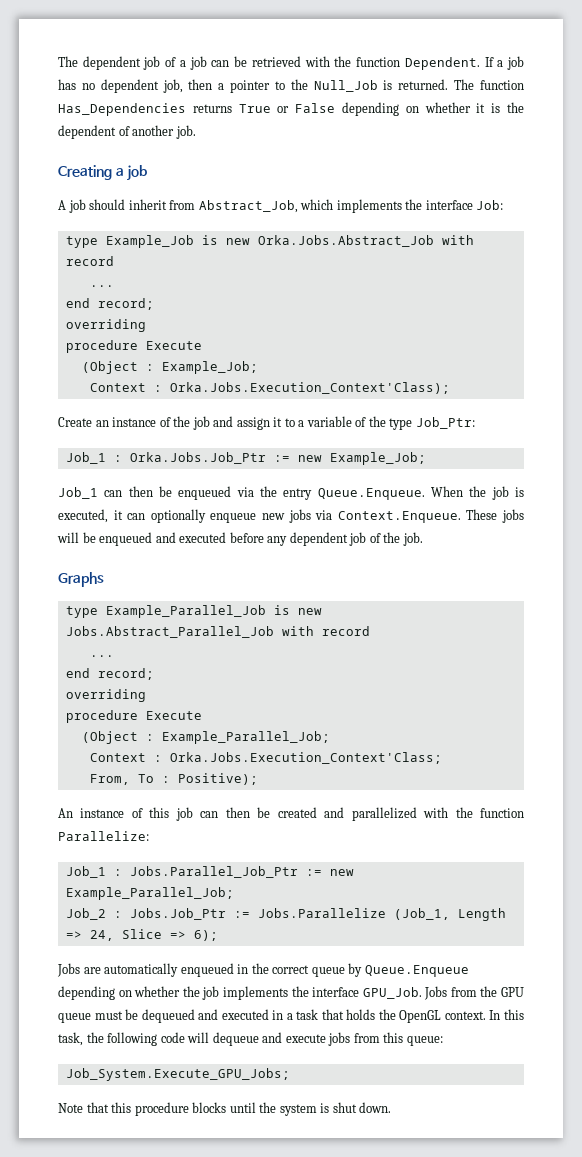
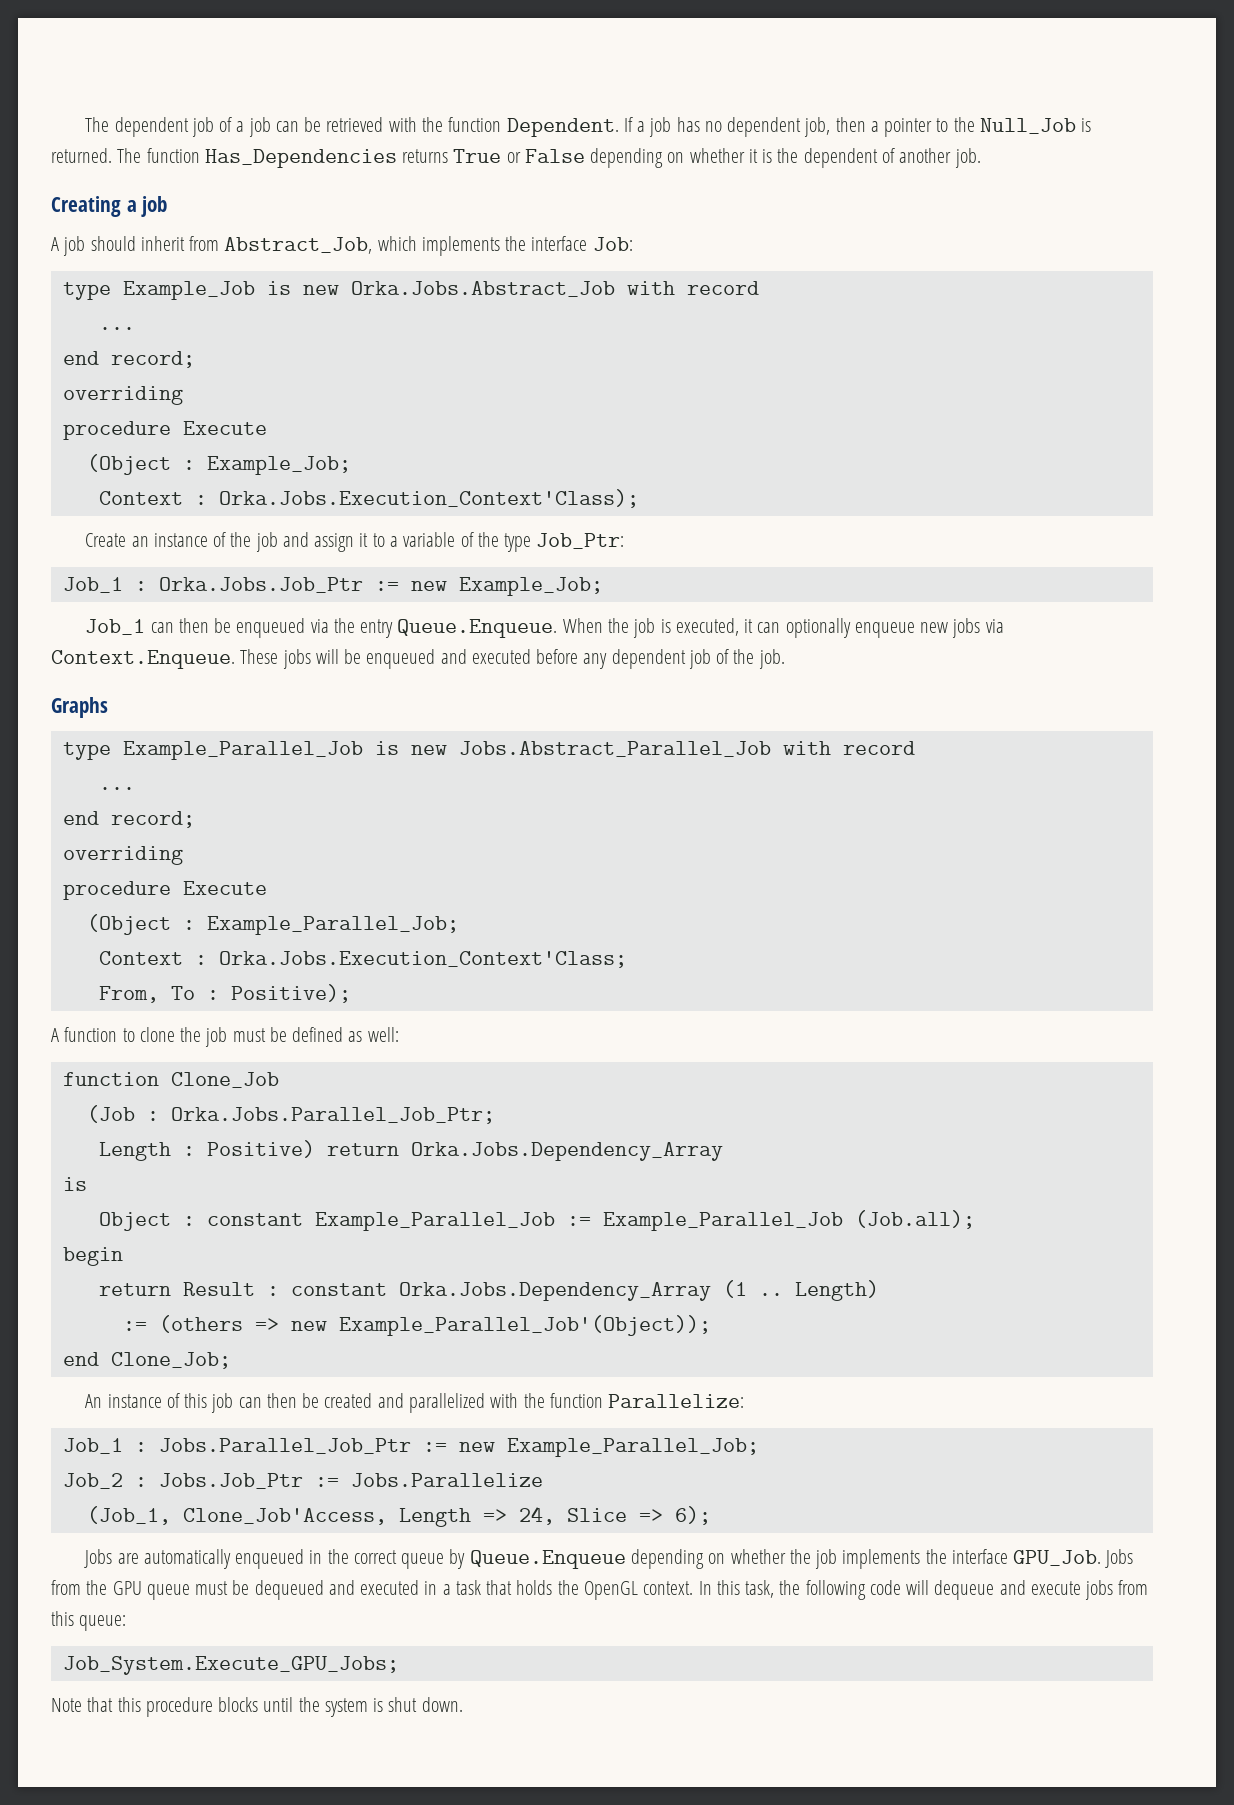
+ A function to clone the job must be defined as well:
+ function Clone_Job
+ (Job : Orka.Jobs.Parallel_Job_Ptr;
+ Length : Positive) return Orka.Jobs.Dependency_Array
+ is
+ Object : constant Example_Parallel_Job := Example_Parallel_Job (Job.all);
+ begin
+ return Result : constant Orka.Jobs.Dependency_Array (1 .. Length)
+ := (others => new Example_Parallel_Job'(Object));
+ end Clone_Job;
- Job_2 : Jobs.Job_Ptr := Jobs.Parallelize (Job_1, Length => 24, Slice => 6);
+ Job_2 : Jobs.Job_Ptr := Jobs.Parallelize
+ (Job_1, Clone_Job'Access, Length => 24, Slice => 6);

